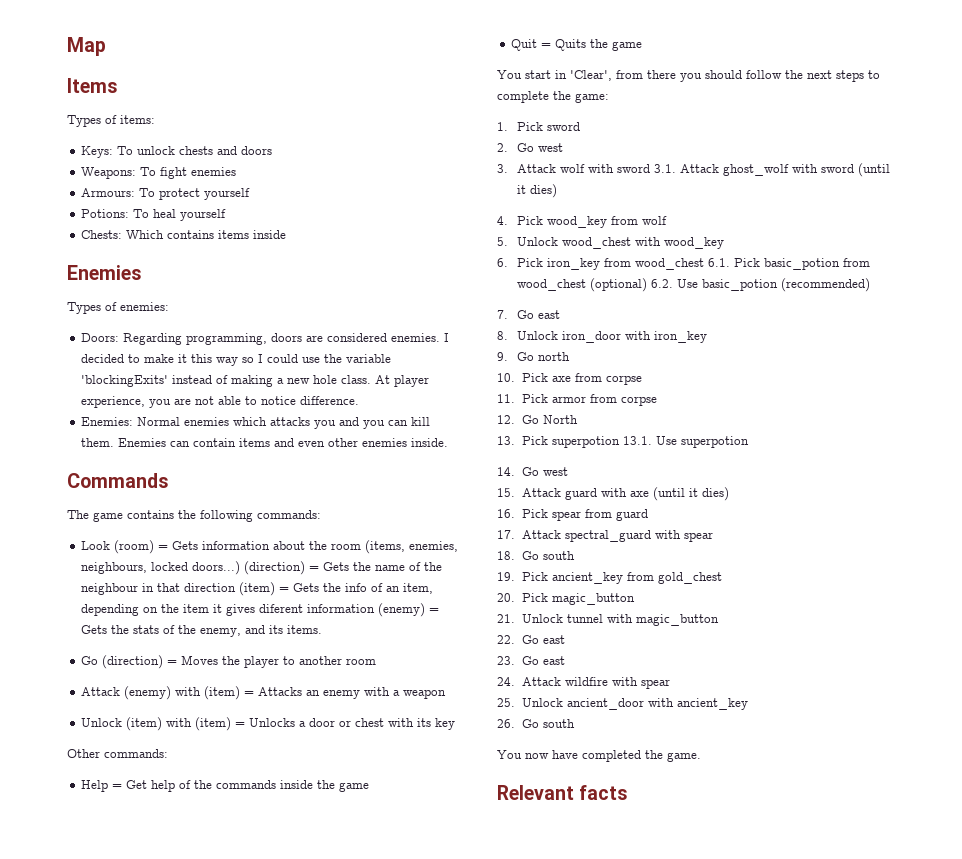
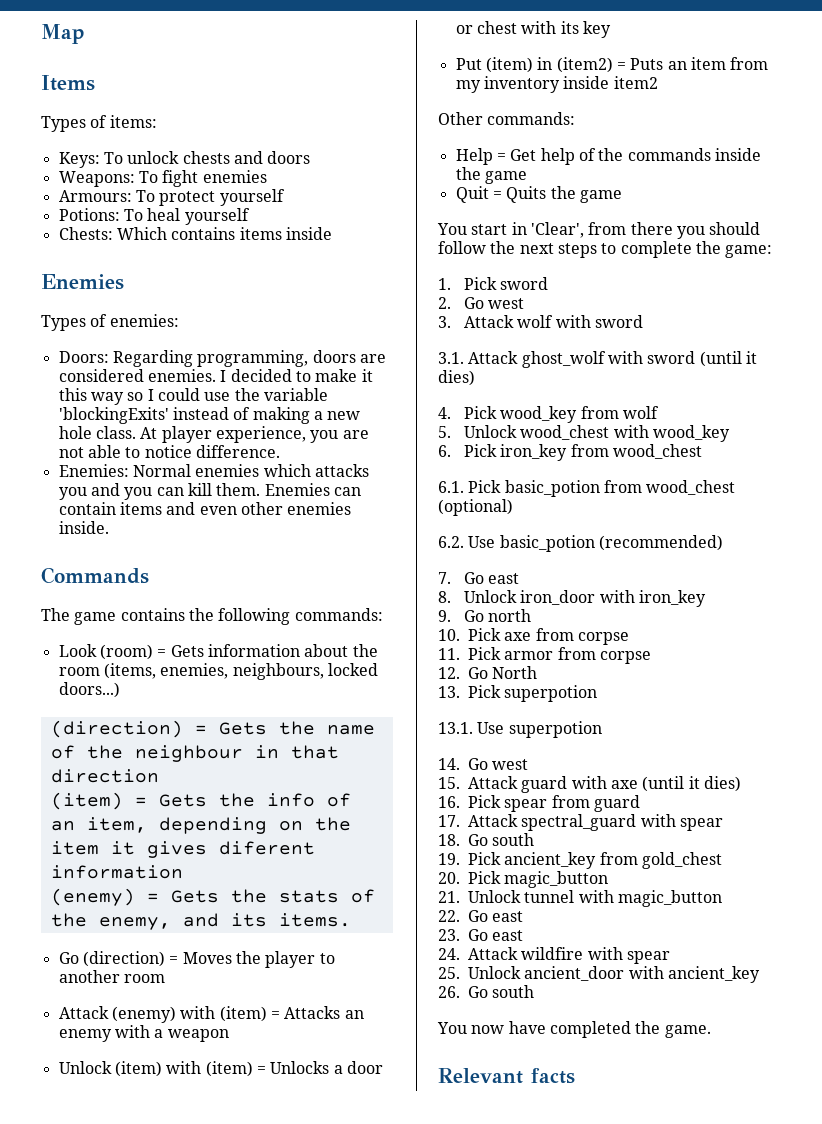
- Look (room) = Gets information about the room (items, enemies, neighbours, locked doors...) (direction) = Gets the name of the neighbour in that direction (item) = Gets the info of an item, depending on the item it gives diferent information (enemy) = Gets the stats of the enemy, and its items.
+ Look (room) = Gets information about the room (items, enemies, neighbours, locked doors...)
+ (direction) = Gets the name of the neighbour in that direction
+ (item) = Gets the info of an item, depending on the item it gives diferent information
+ (enemy) = Gets the stats of the enemy, and its items.
+ Put (item) in (item2) = Puts an item from my inventory inside item2
- 3. Attack wolf with sword 3.1. Attack ghost_wolf with sword (until it dies)
+ 3. Attack wolf with sword
+ 3.1. Attack ghost_wolf with sword (until it dies)
- 6. Pick iron_key from wood_chest 6.1. Pick basic_potion from wood_chest (optional) 6.2. Use basic_potion (recommended)
+ 6. Pick iron_key from wood_chest
+ 6.1. Pick basic_potion from wood_chest (optional)
+ 6.2. Use basic_potion (recommended)
- 13. Pick superpotion 13.1. Use superpotion
+ 13. Pick superpotion
+ 13.1. Use superpotion

